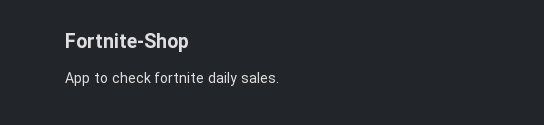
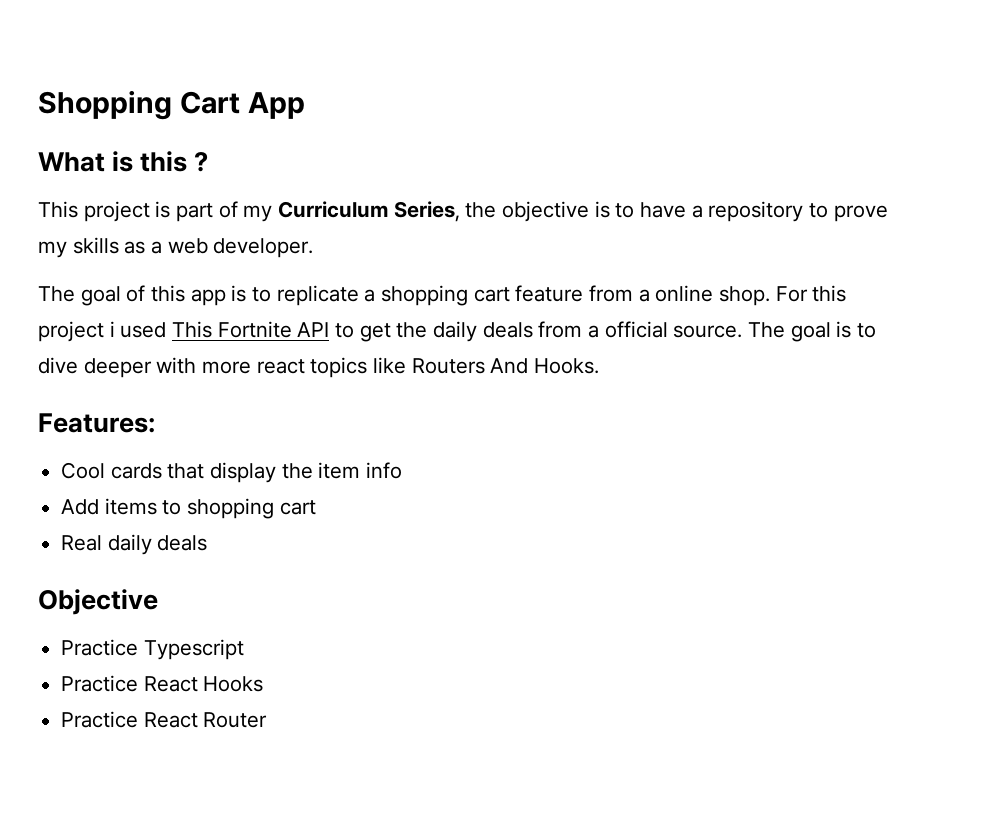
- Fortnite-Shop
- App to check fortnite daily sales.
+ Shopping Cart App
+ What is this ?
+ This project is part of my Curriculum Series, the objective is to have a repository to prove my skills as a web developer.
+ The goal of this app is to replicate a shopping cart feature from a online shop. For this project i used This Fortnite API to get the daily deals from a official source. The goal is to dive deeper with more react topics like Routers And Hooks.
+ Features:
+ Cool cards that display the item info
+ Add items to shopping cart
+ Real daily deals
+ Objective
+ Practice Typescript
+ Practice React Hooks
+ Practice React Router

